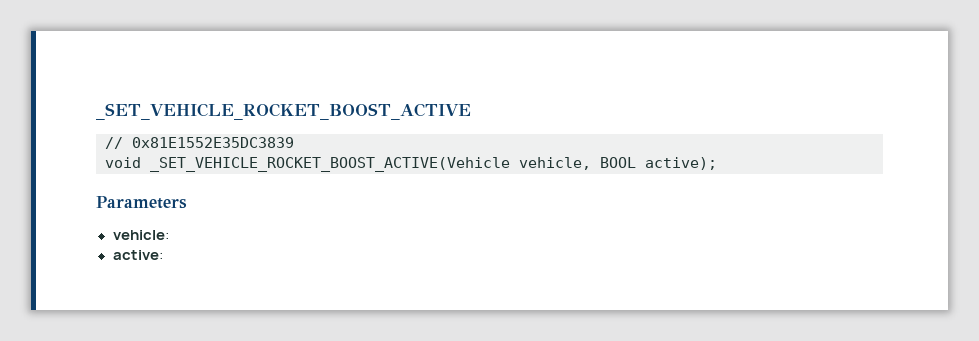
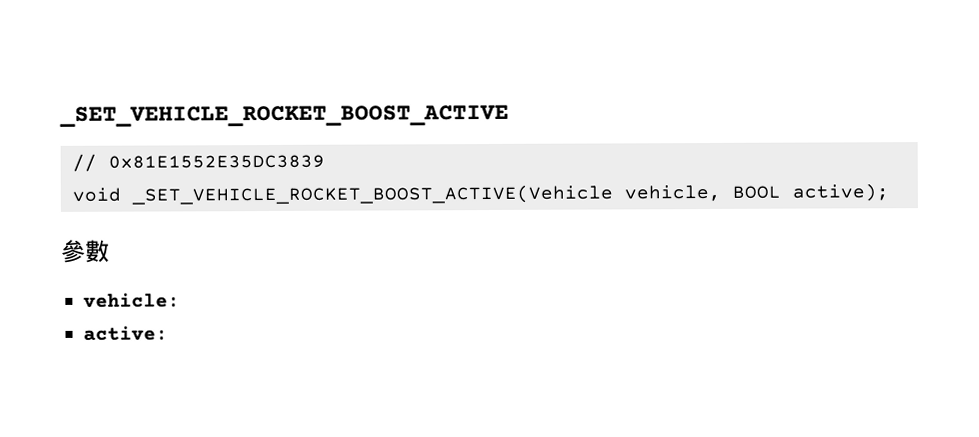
- Parameters
+ 參數

